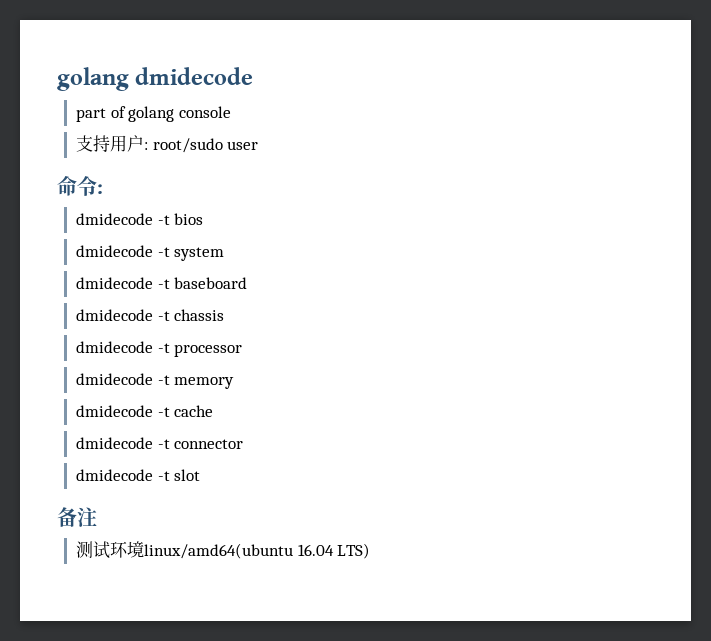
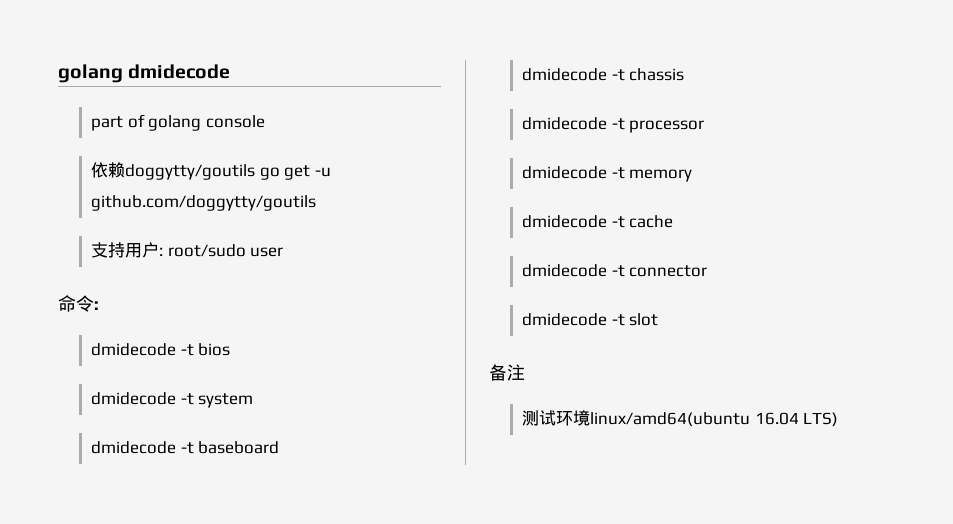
+ 依赖doggytty/goutils go get -u github.com/doggytty/goutils

